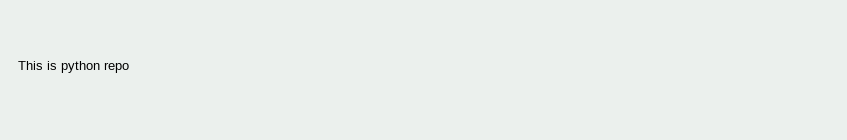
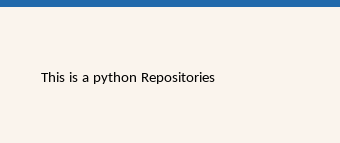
- This is python repo
+ This is a python Repositories

